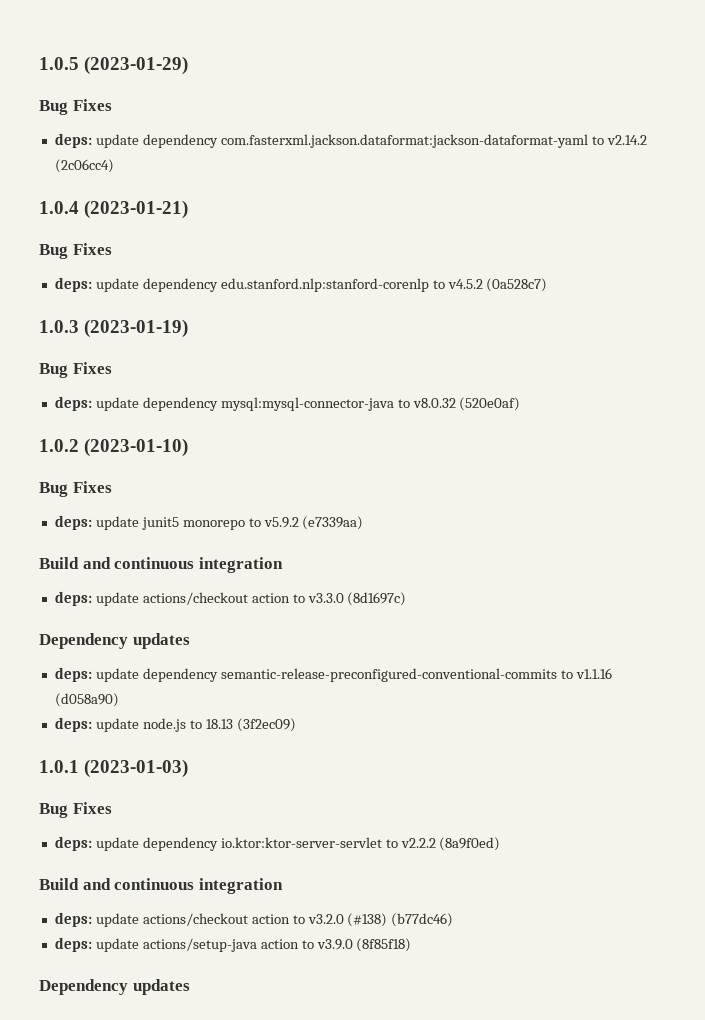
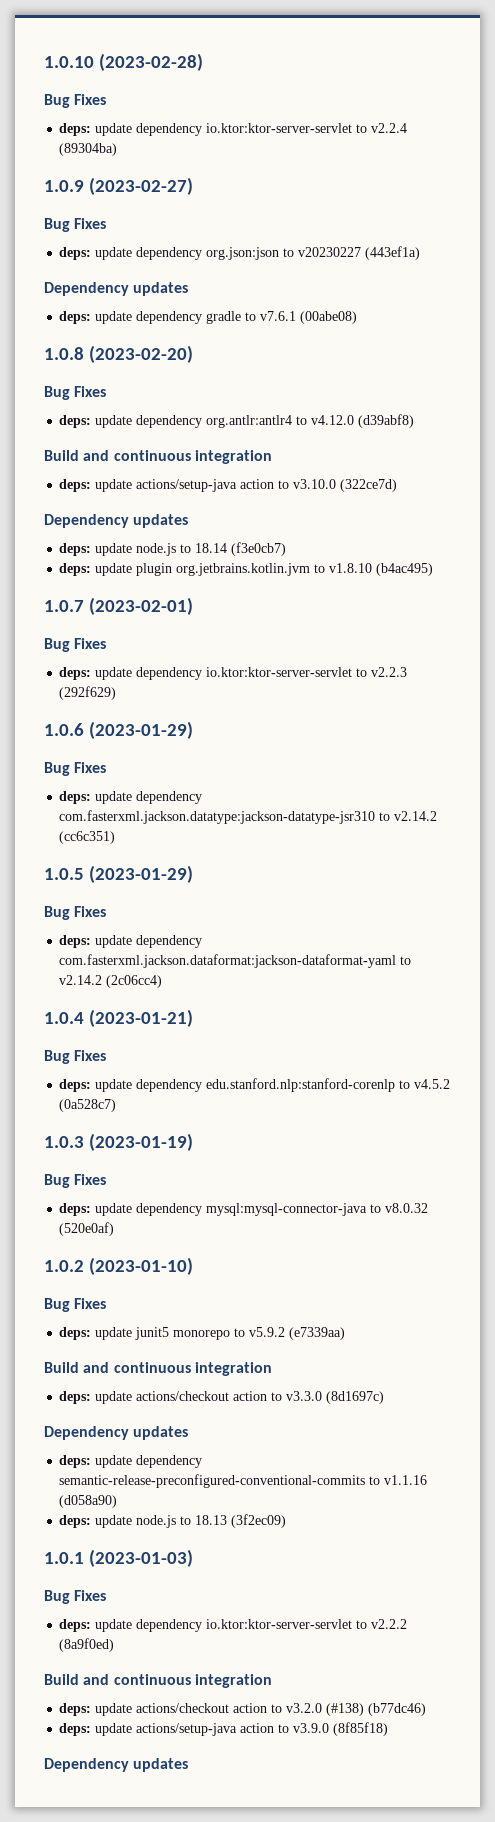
+ 1.0.10 (2023-02-28)
+ Bug Fixes
+ deps: update dependency io.ktor:ktor-server-servlet to v2.2.4 (89304ba)
+ 1.0.9 (2023-02-27)
+ Bug Fixes
+ deps: update dependency org.json:json to v20230227 (443ef1a)
+ Dependency updates
+ deps: update dependency gradle to v7.6.1 (00abe08)
+ 1.0.8 (2023-02-20)
+ Bug Fixes
+ deps: update dependency org.antlr:antlr4 to v4.12.0 (d39abf8)
+ Build and continuous integration
+ deps: update actions/setup-java action to v3.10.0 (322ce7d)
+ Dependency updates
+ deps: update node.js to 18.14 (f3e0cb7)
+ deps: update plugin org.jetbrains.kotlin.jvm to v1.8.10 (b4ac495)
+ 1.0.7 (2023-02-01)
+ Bug Fixes
+ deps: update dependency io.ktor:ktor-server-servlet to v2.2.3 (292f629)
+ 1.0.6 (2023-01-29)
+ Bug Fixes
+ deps: update dependency com.fasterxml.jackson.datatype:jackson-datatype-jsr310 to v2.14.2 (cc6c351)

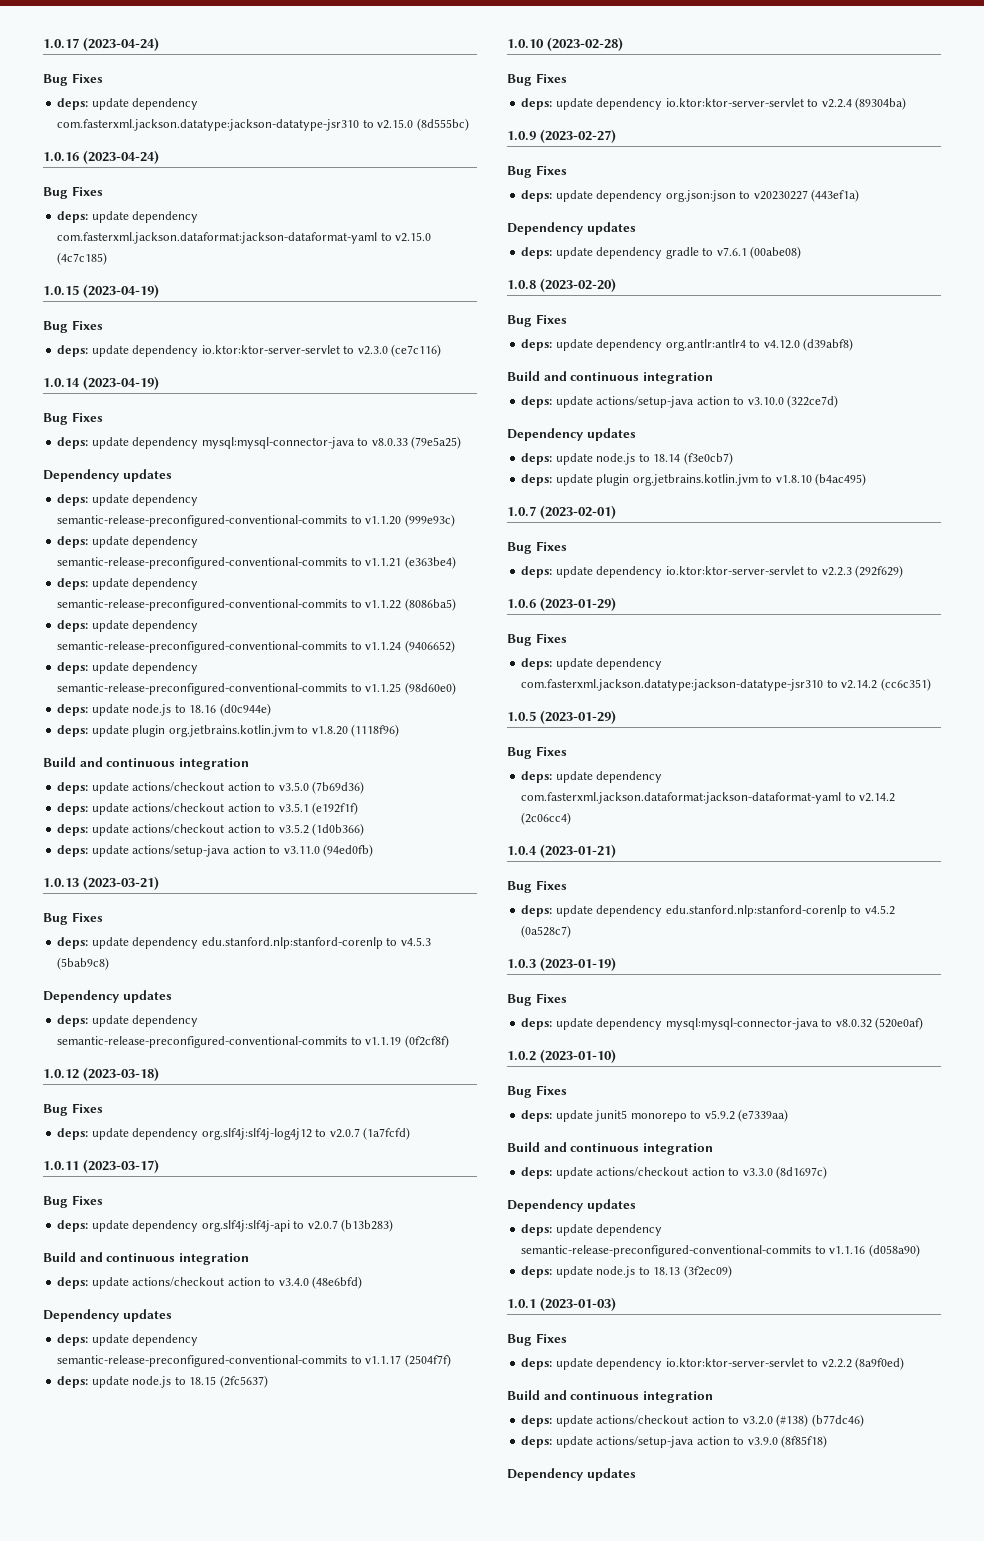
+ 1.0.17 (2023-04-24)
+ Bug Fixes
+ deps: update dependency com.fasterxml.jackson.datatype:jackson-datatype-jsr310 to v2.15.0 (8d555bc)
+ 1.0.16 (2023-04-24)
+ Bug Fixes
+ deps: update dependency com.fasterxml.jackson.dataformat:jackson-dataformat-yaml to v2.15.0 (4c7c185)
+ 1.0.15 (2023-04-19)
+ Bug Fixes
+ deps: update dependency io.ktor:ktor-server-servlet to v2.3.0 (ce7c116)
+ 1.0.14 (2023-04-19)
+ Bug Fixes
+ deps: update dependency mysql:mysql-connector-java to v8.0.33 (79e5a25)
+ Dependency updates
+ deps: update dependency semantic-release-preconfigured-conventional-commits to v1.1.20 (999e93c)
+ deps: update dependency semantic-release-preconfigured-conventional-commits to v1.1.21 (e363be4)
+ deps: update dependency semantic-release-preconfigured-conventional-commits to v1.1.22 (8086ba5)
+ deps: update dependency semantic-release-preconfigured-conventional-commits to v1.1.24 (9406652)
+ deps: update dependency semantic-release-preconfigured-conventional-commits to v1.1.25 (98d60e0)
+ deps: update node.js to 18.16 (d0c944e)
+ deps: update plugin org.jetbrains.kotlin.jvm to v1.8.20 (1118f96)
+ Build and continuous integration
+ deps: update actions/checkout action to v3.5.0 (7b69d36)
+ deps: update actions/checkout action to v3.5.1 (e192f1f)
+ deps: update actions/checkout action to v3.5.2 (1d0b366)
+ deps: update actions/setup-java action to v3.11.0 (94ed0fb)
+ 1.0.13 (2023-03-21)
+ Bug Fixes
+ deps: update dependency edu.stanford.nlp:stanford-corenlp to v4.5.3 (5bab9c8)
+ Dependency updates
+ deps: update dependency semantic-release-preconfigured-conventional-commits to v1.1.19 (0f2cf8f)
+ 1.0.12 (2023-03-18)
+ Bug Fixes
+ deps: update dependency org.slf4j:slf4j-log4j12 to v2.0.7 (1a7fcfd)
+ 1.0.11 (2023-03-17)
+ Bug Fixes
+ deps: update dependency org.slf4j:slf4j-api to v2.0.7 (b13b283)
+ Build and continuous integration
+ deps: update actions/checkout action to v3.4.0 (48e6bfd)
+ Dependency updates
+ deps: update dependency semantic-release-preconfigured-conventional-commits to v1.1.17 (2504f7f)
+ deps: update node.js to 18.15 (2fc5637)

